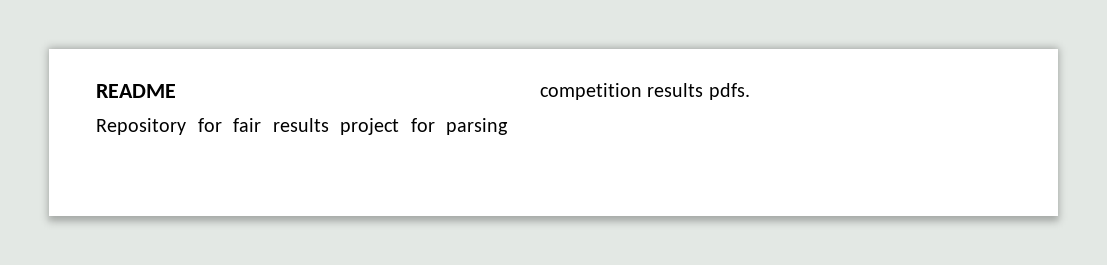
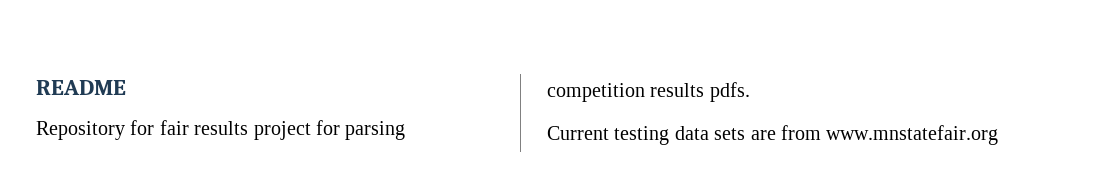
+ Current testing data sets are from www.mnstatefair.org

